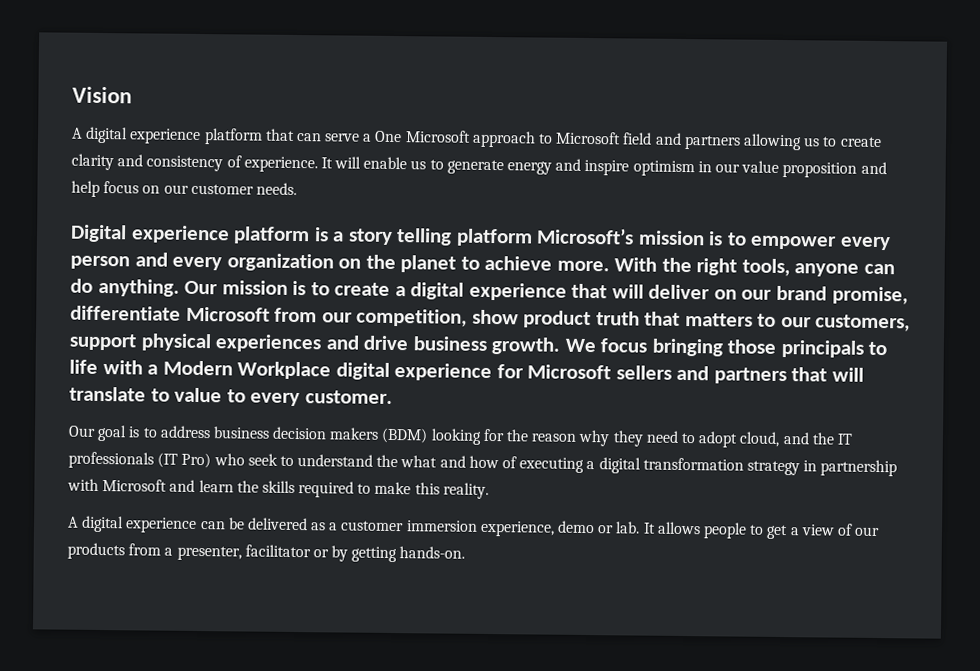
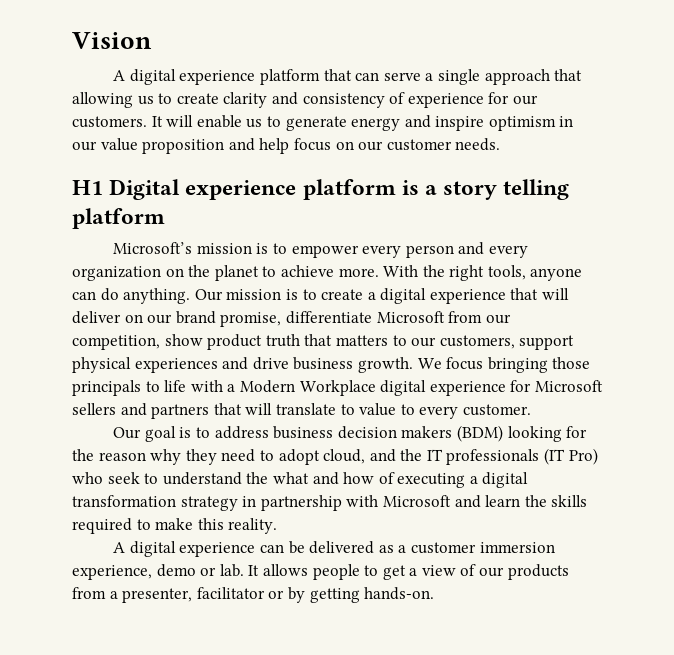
- A digital experience platform that can serve a One Microsoft approach to Microsoft field and partners allowing us to create clarity and consistency of experience.
+ A digital experience platform that can serve a single approach that allowing us to create clarity and consistency of experience for our customers.
- Digital experience platform is a story telling platform Microsoft’s mission is to empower every person and every organization on the planet to achieve more.
+ H1 Digital experience platform is a story telling platform
+ Microsoft’s mission is to empower every person and every organization on the planet to achieve more.

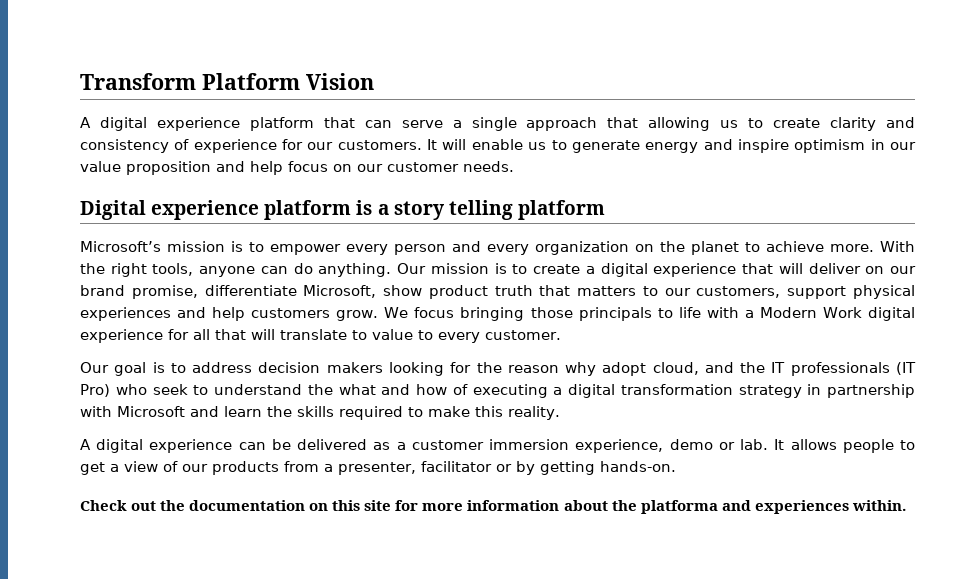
- Vision
+ Transform Platform Vision
- H1 Digital experience platform is a story telling platform
+ Digital experience platform is a story telling platform
- Our mission is to create a digital experience that will deliver on our brand promise, differentiate Microsoft from our competition, show product truth that matters to our customers, support physical experiences and drive business growth.
+ Our mission is to create a digital experience that will deliver on our brand promise, differentiate Microsoft, show product truth that matters to our customers, support physical experiences and help customers grow.
- We focus bringing those principals to life with a Modern Workplace digital experience for Microsoft sellers and partners that will translate to value to every customer.
+ We focus bringing those principals to life with a Modern Work digital experience for all that will translate to value to every customer.
- Our goal is to address business decision makers (BDM) looking for the reason why they need to adopt cloud, and the IT professionals (IT Pro) who seek to understand the what and how of executing a digital transformation strategy in partnership with Microsoft and learn the skills required to make this reality.
+ Our goal is to address decision makers looking for the reason why adopt cloud, and the IT professionals (IT Pro) who seek to understand the what and how of executing a digital transformation strategy in partnership with Microsoft and learn the skills required to make this reality.
+ Check out the documentation on this site for more information about the platforma and experiences within.

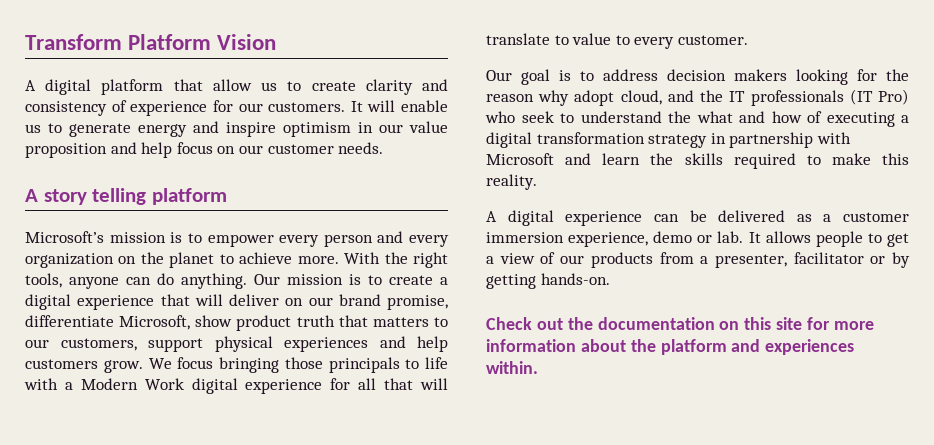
- A digital experience platform that can serve a single approach that allowing us to create clarity and consistency of experience for our customers.
+ A digital platform that allow us to create clarity and consistency of experience for our customers.
- Digital experience platform is a story telling platform
+ A story telling platform
- Check out the documentation on this site for more information about the platforma and experiences within.
+ Check out the documentation on this site for more information about the platform and experiences within.

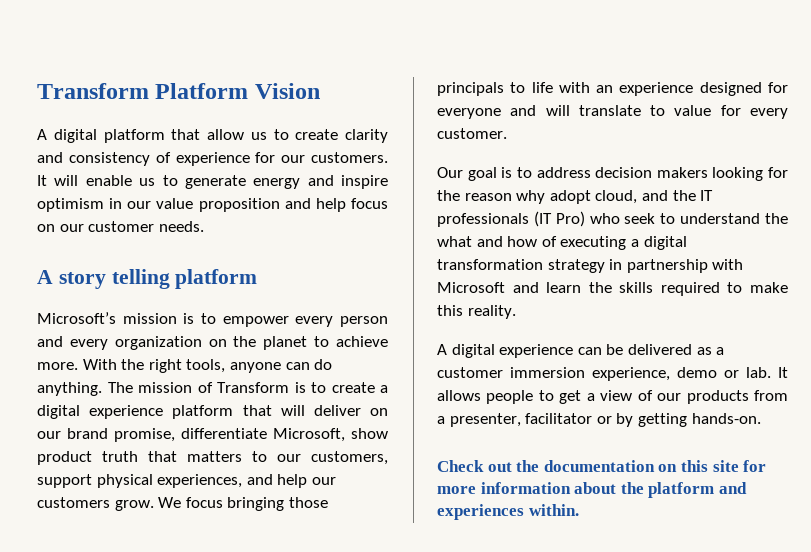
- Our mission is to create a digital experience that will deliver on our brand promise, differentiate Microsoft, show product truth that matters to our customers, support physical experiences and help customers grow.
+ The mission of Transform is to create a digital experience platform that will deliver on our brand promise, differentiate Microsoft, show product truth that matters to our customers, support physical experiences, and help our customers grow.
- We focus bringing those principals to life with a Modern Work digital experience for all that will translate to value to every customer.
+ We focus bringing those principals to life with an experience designed for everyone and will translate to value for every customer.

